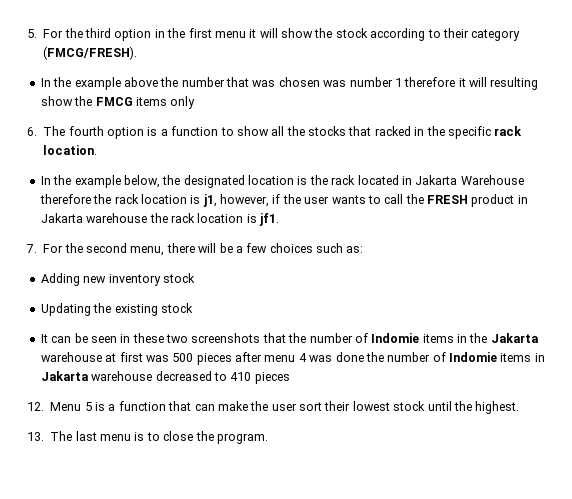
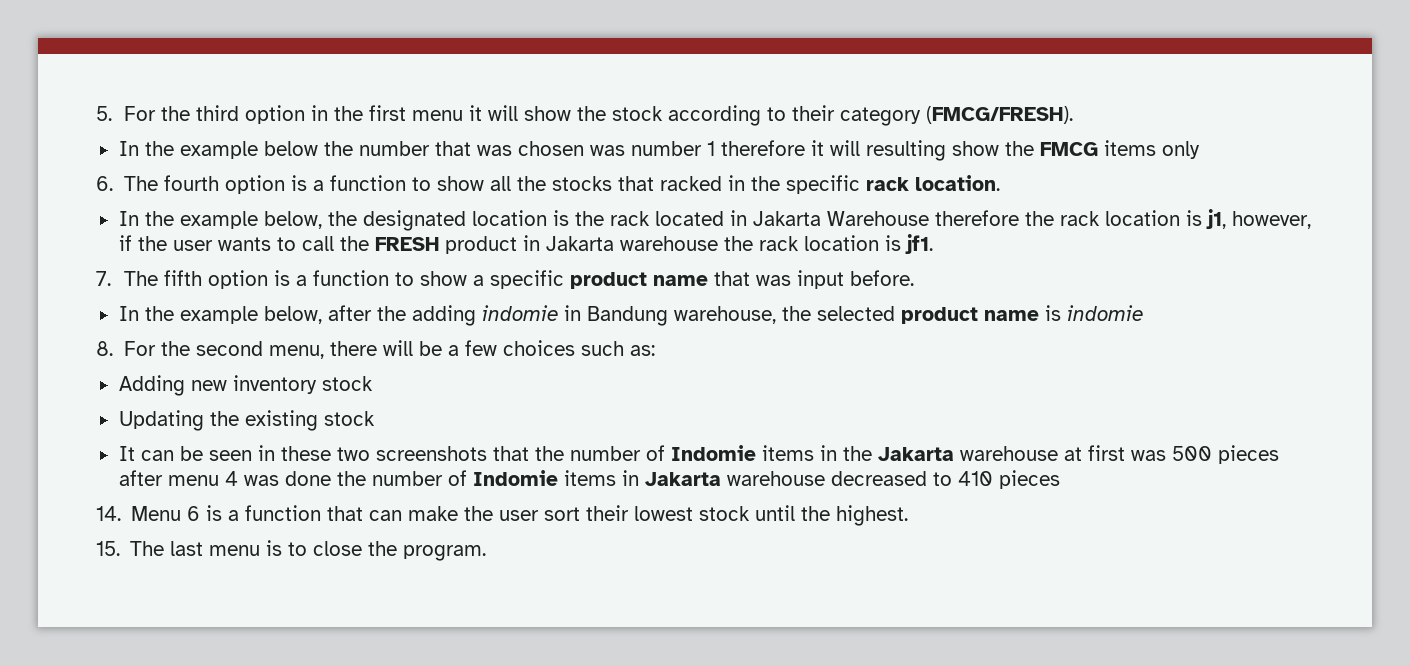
- In the example above the number that was chosen was number 1 therefore it will resulting show the FMCG items only
+ In the example below the number that was chosen was number 1 therefore it will resulting show the FMCG items only
- 7. For the second menu, there will be a few choices such as:
+ 7. The fifth option is a function to show a specific product name that was input before.
+ In the example below, after the adding indomie in Bandung warehouse, the selected product name is indomie
+ 8. For the second menu, there will be a few choices such as:
- 12. Menu 5 is a function that can make the user sort their lowest stock until the highest.
+ 14. Menu 6 is a function that can make the user sort their lowest stock until the highest.
- 13. The last menu is to close the program.
+ 15. The last menu is to close the program.

